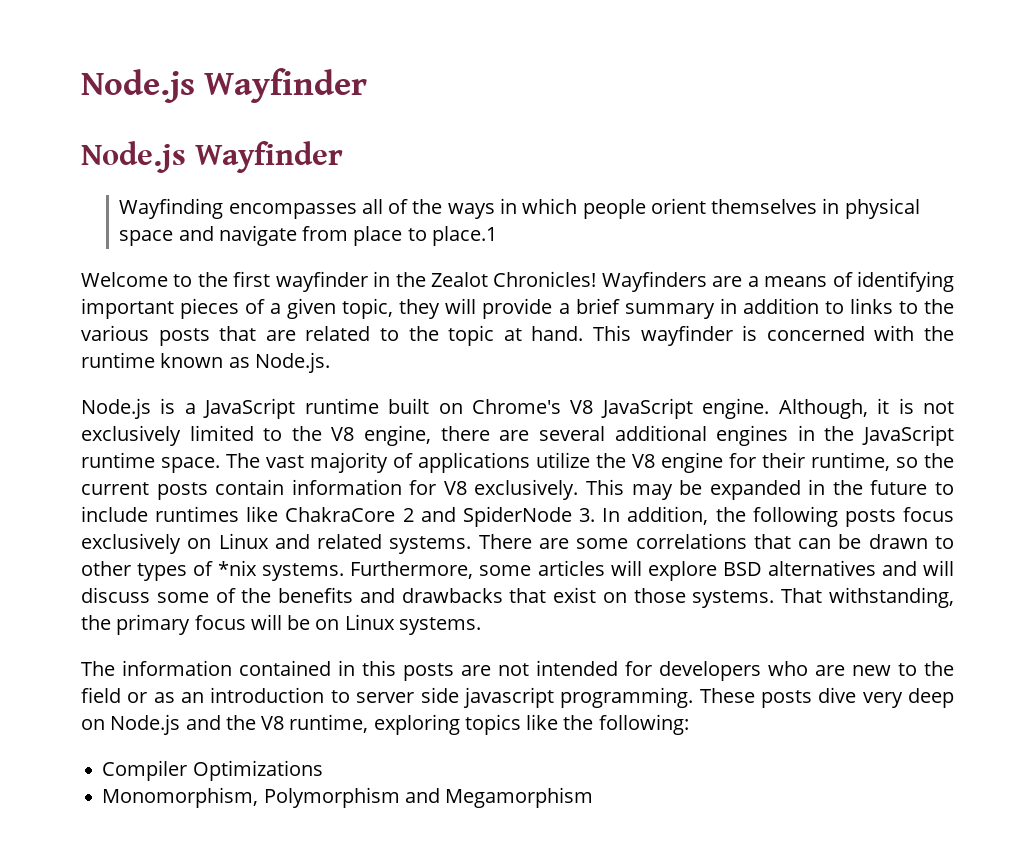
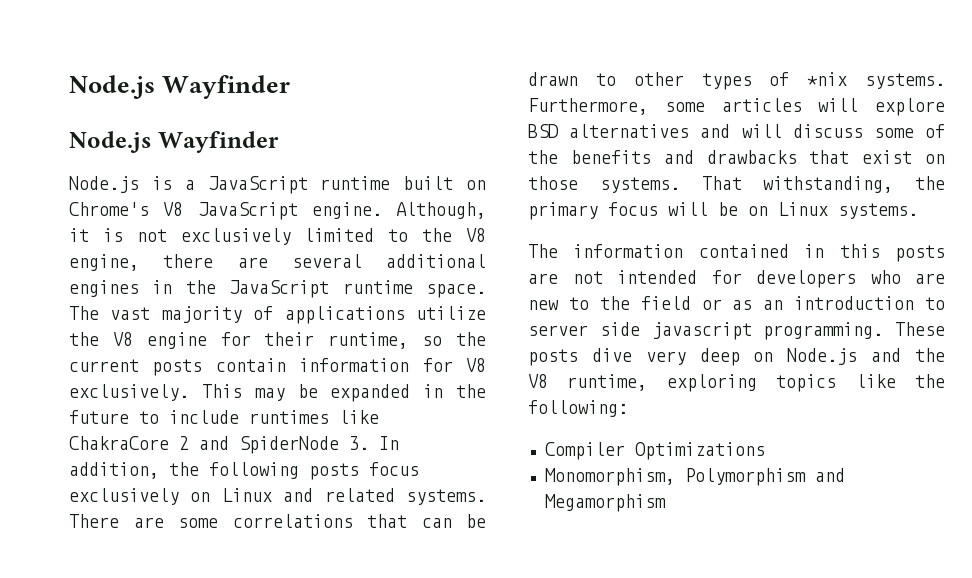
- Wayfinding encompasses all of the ways in which people orient themselves in physical space and navigate from place to place.1
- Welcome to the first wayfinder in the Zealot Chronicles! Wayfinders are a means of identifying important pieces of a given topic, they will provide a brief summary in addition to links to the various posts that are related to the topic at hand. This wayfinder is concerned with the runtime known as Node.js.

